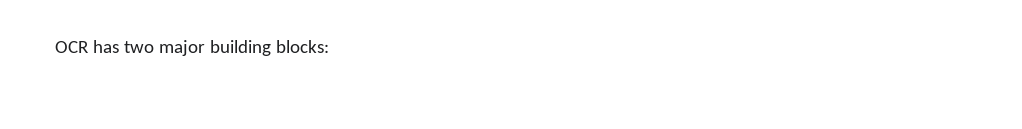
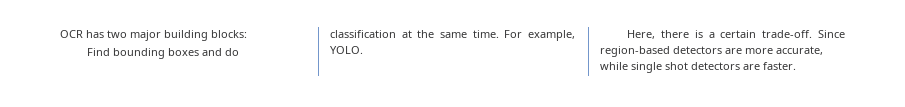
+ Find bounding boxes and do classification at the same time. For example, YOLO.
+ Here, there is a certain trade-off. Since region-based detectors are more accurate, while single shot detectors are faster.

